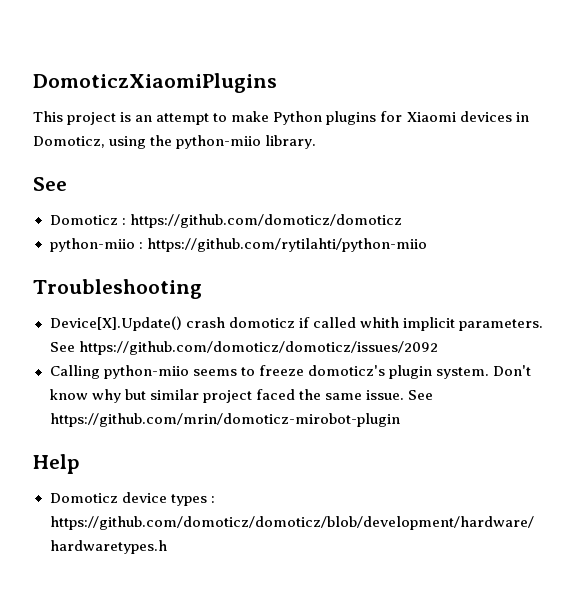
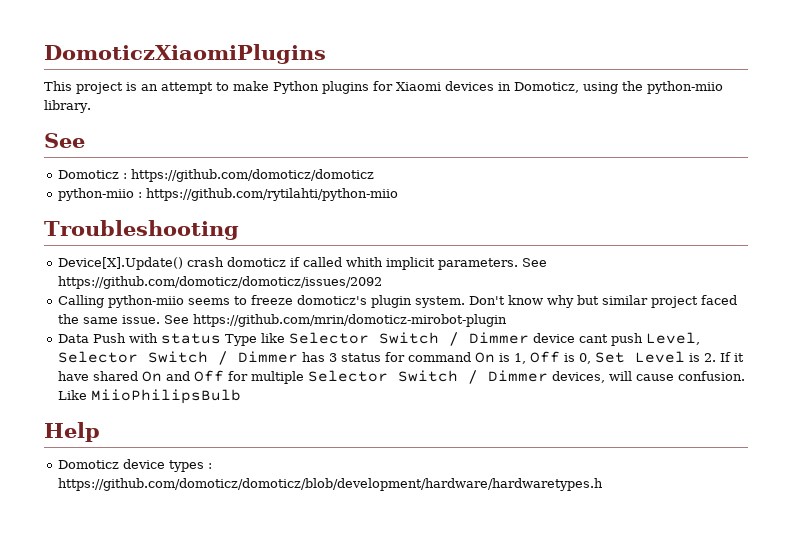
+ Data Push with status Type like Selector Switch / Dimmer device cant push Level, Selector Switch / Dimmer has 3 status for command On is 1, Off is 0, Set Level is 2. If it have shared On and Off for multiple Selector Switch / Dimmer devices, will cause confusion. Like MiioPhilipsBulb

